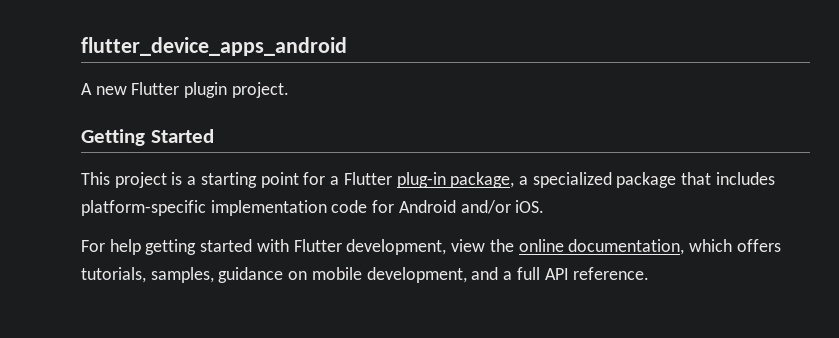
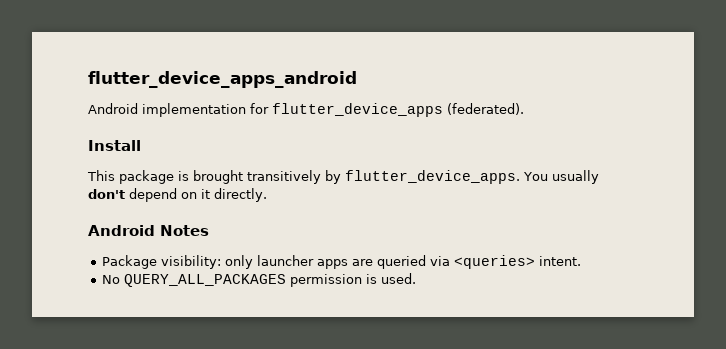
- A new Flutter plugin project.
- Getting Started
- This project is a starting point for a Flutter plug-in package, a specialized package that includes platform-specific implementation code for Android and/or iOS.
- For help getting started with Flutter development, view the online documentation, which offers tutorials, samples, guidance on mobile development, and a full API reference.
+ Android implementation for flutter_device_apps (federated).
+ Install
+ This package is brought transitively by flutter_device_apps. You usually don't depend on it directly.
+ Android Notes
+ Package visibility: only launcher apps are queried via <queries> intent.
+ No QUERY_ALL_PACKAGES permission is used.

